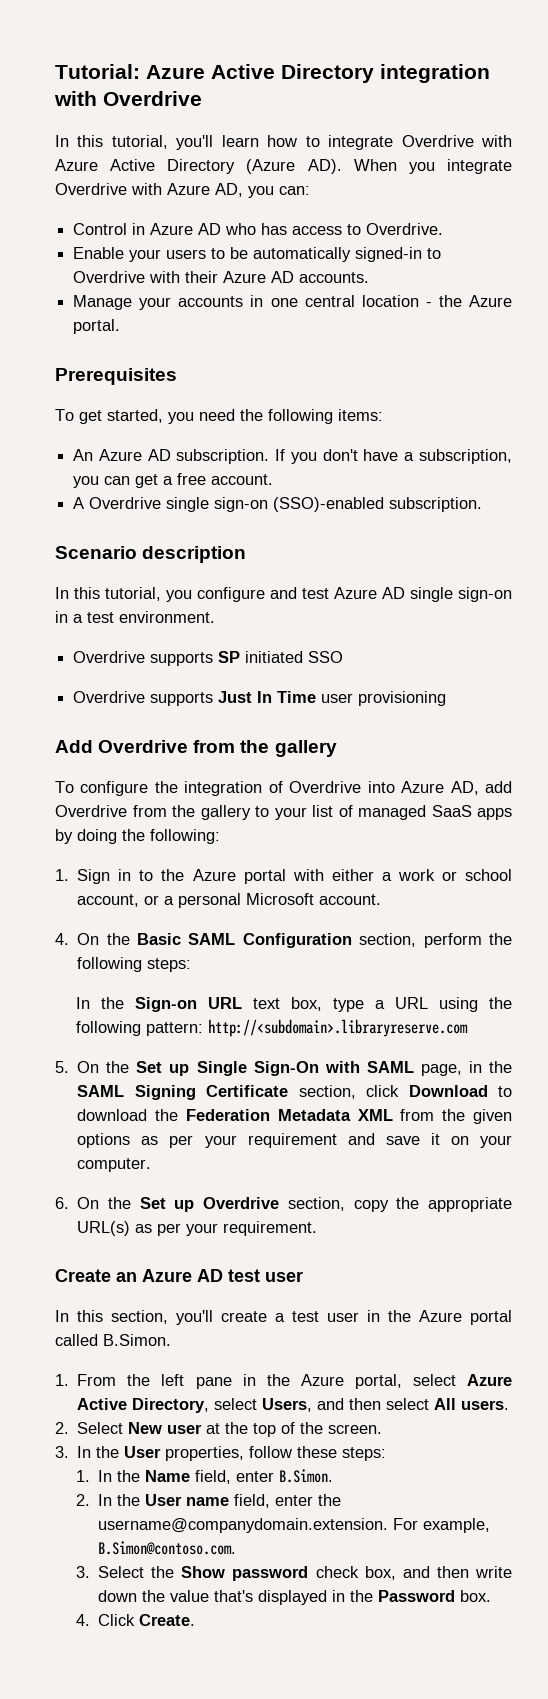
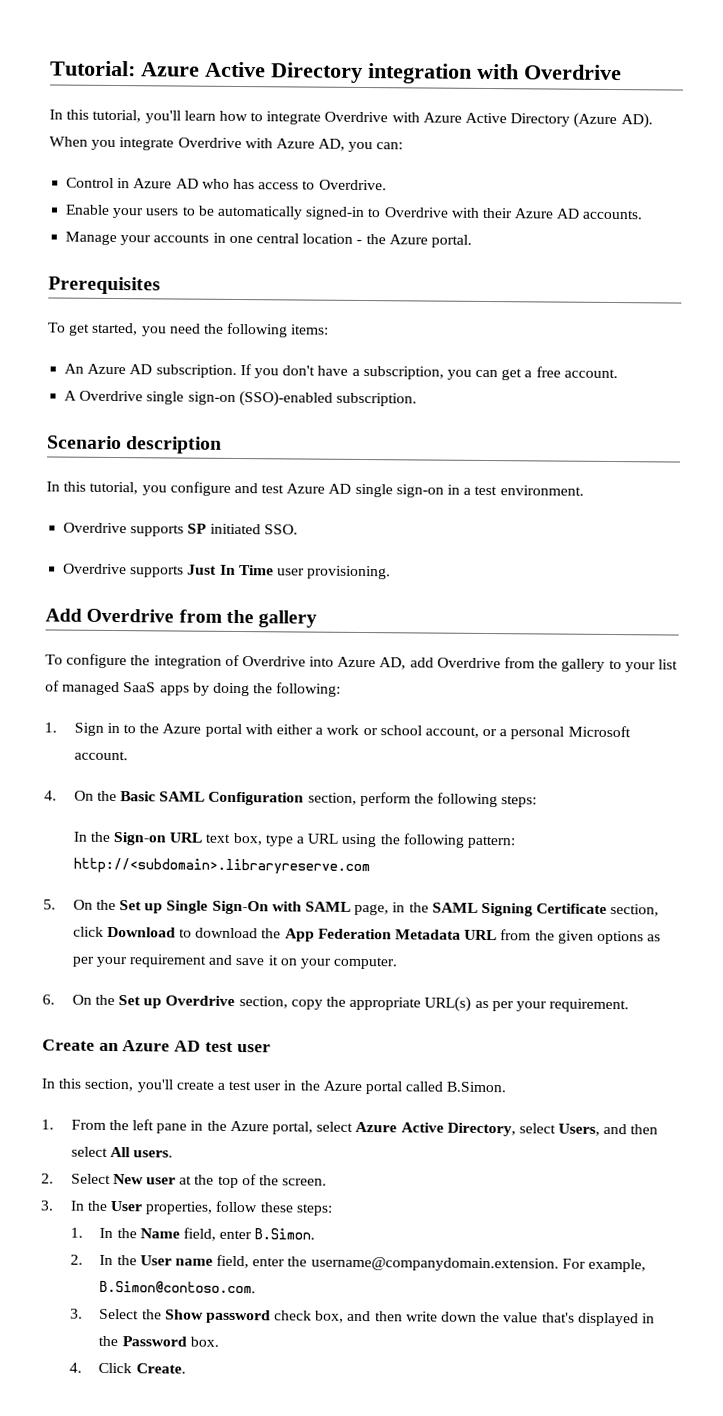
- Overdrive supports SP initiated SSO
+ Overdrive supports SP initiated SSO.
- Overdrive supports Just In Time user provisioning
+ Overdrive supports Just In Time user provisioning.
- 5. On the Set up Single Sign-On with SAML page, in the SAML Signing Certificate section, click Download to download the Federation Metadata XML from the given options as per your requirement and save it on your computer.
+ 5. On the Set up Single Sign-On with SAML page, in the SAML Signing Certificate section, click Download to download the App Federation Metadata URL from the given options as per your requirement and save it on your computer.

